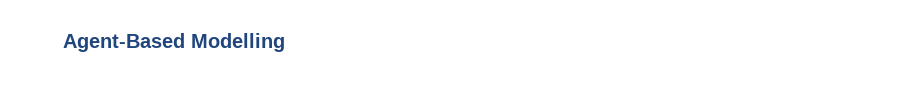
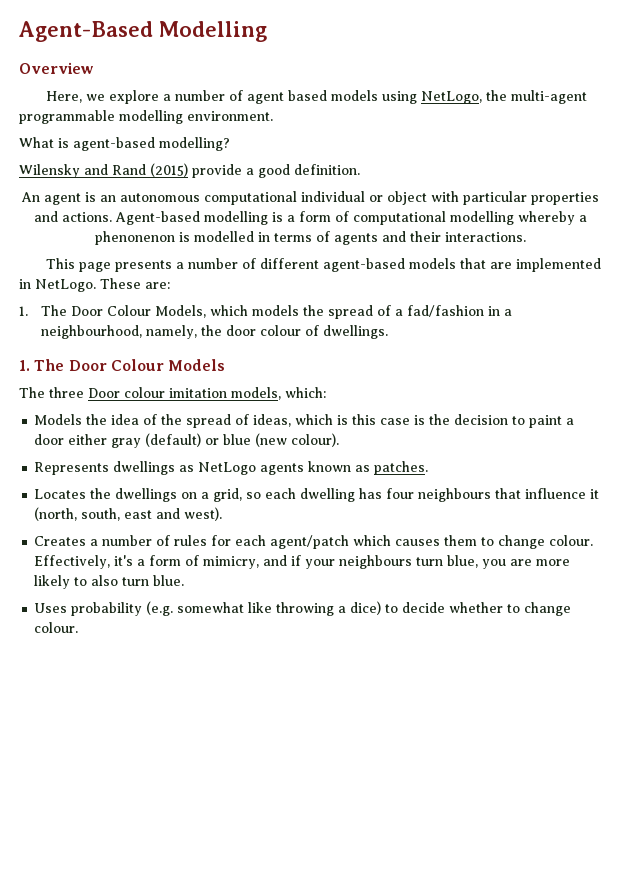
+ Overview
+ Here, we explore a number of agent based models using NetLogo, the multi-agent programmable modelling environment.
+ What is agent-based modelling?
+ Wilensky and Rand (2015) provide a good definition.
+ An agent is an autonomous computational individual or object with particular properties and actions. Agent-based modelling is a form of computational modelling whereby a phenonenon is modelled in terms of agents and their interactions.
+ This page presents a number of different agent-based models that are implemented in NetLogo. These are:
+ 1. The Door Colour Models, which models the spread of a fad/fashion in a neighbourhood, namely, the door colour of dwellings.
+ 1. The Door Colour Models
+ The three Door colour imitation models, which:
+ Models the idea of the spread of ideas, which is this case is the decision to paint a door either gray (default) or blue (new colour).
+ Represents dwellings as NetLogo agents known as patches.
+ Locates the dwellings on a grid, so each dwelling has four neighbours that influence it (north, south, east and west).
+ Creates a number of rules for each agent/patch which causes them to change colour. Effectively, it's a form of mimicry, and if your neighbours turn blue, you are more likely to also turn blue.
+ Uses probability (e.g. somewhat like throwing a dice) to decide whether to change colour.

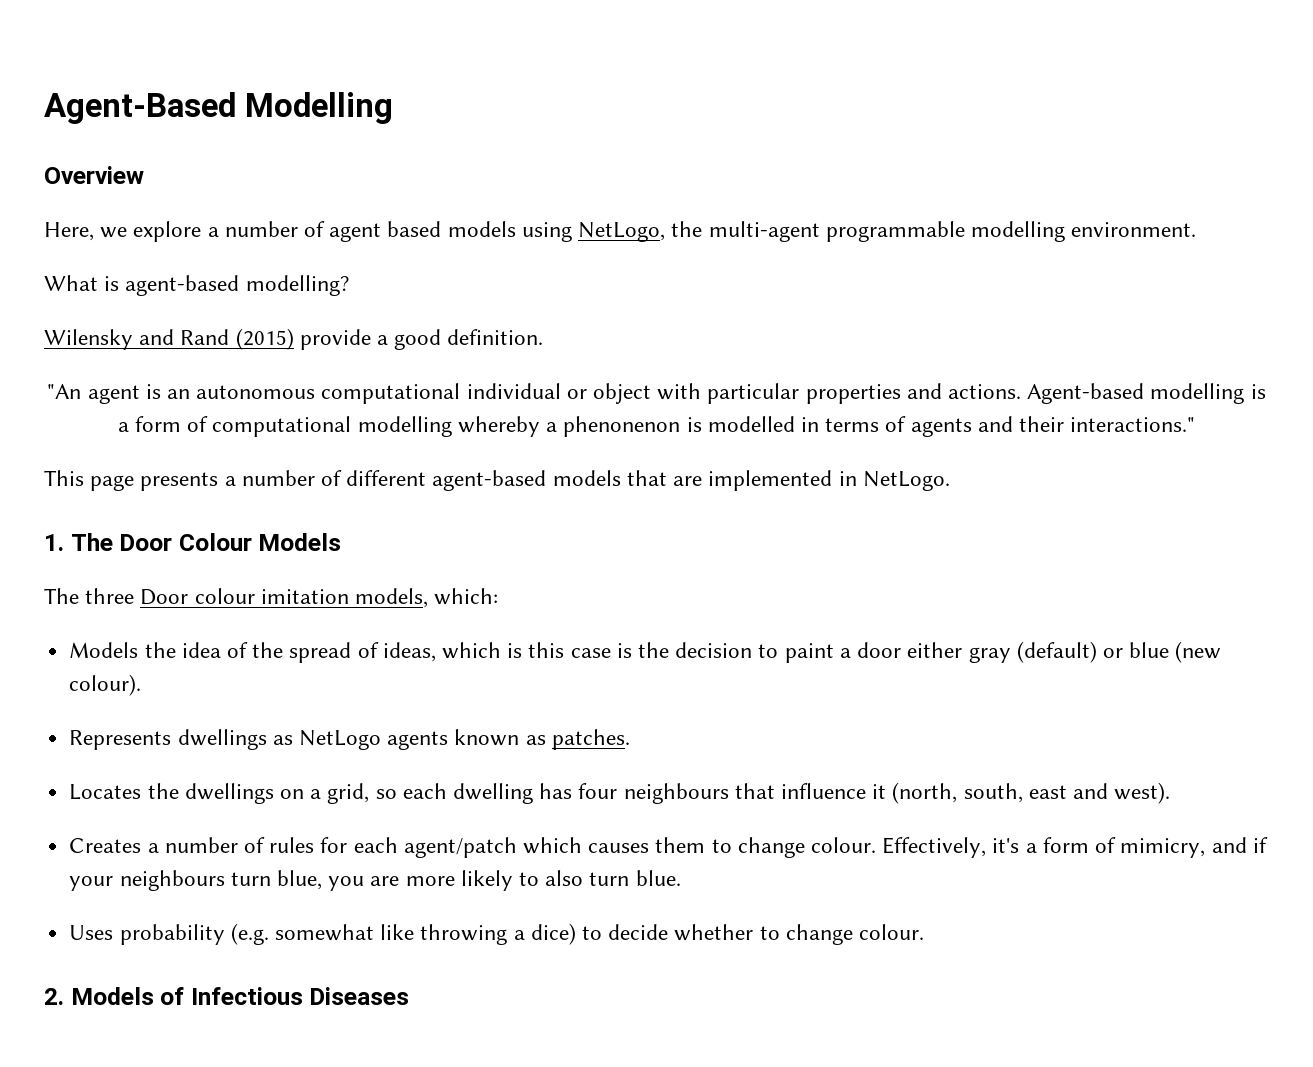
- An agent is an autonomous computational individual or object with particular properties and actions.
+ "An agent is an autonomous computational individual or object with particular properties and actions.
- Agent-based modelling is a form of computational modelling whereby a phenonenon is modelled in terms of agents and their interactions.
+ Agent-based modelling is a form of computational modelling whereby a phenonenon is modelled in terms of agents and their interactions."
- These are:
- 1. The Door Colour Models, which models the spread of a fad/fashion in a neighbourhood, namely, the door colour of dwellings.
+ 2. Models of Infectious Diseases

